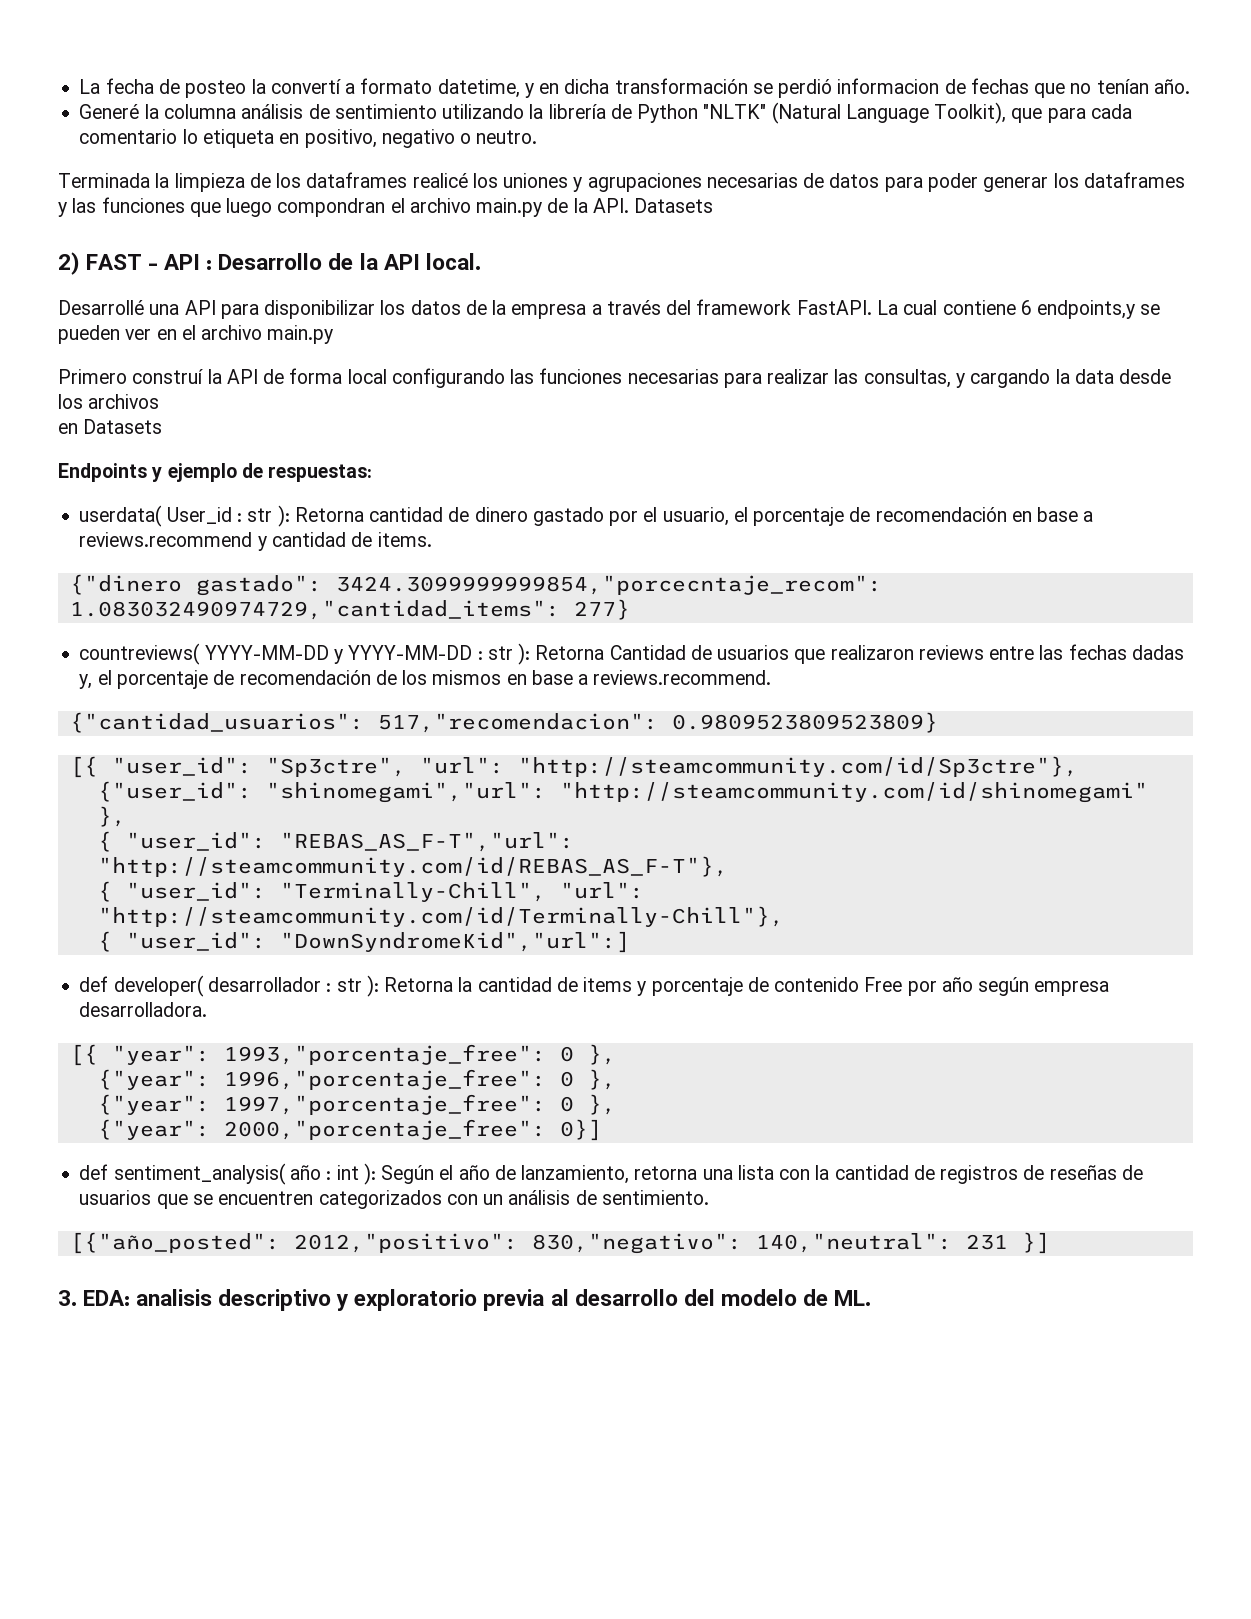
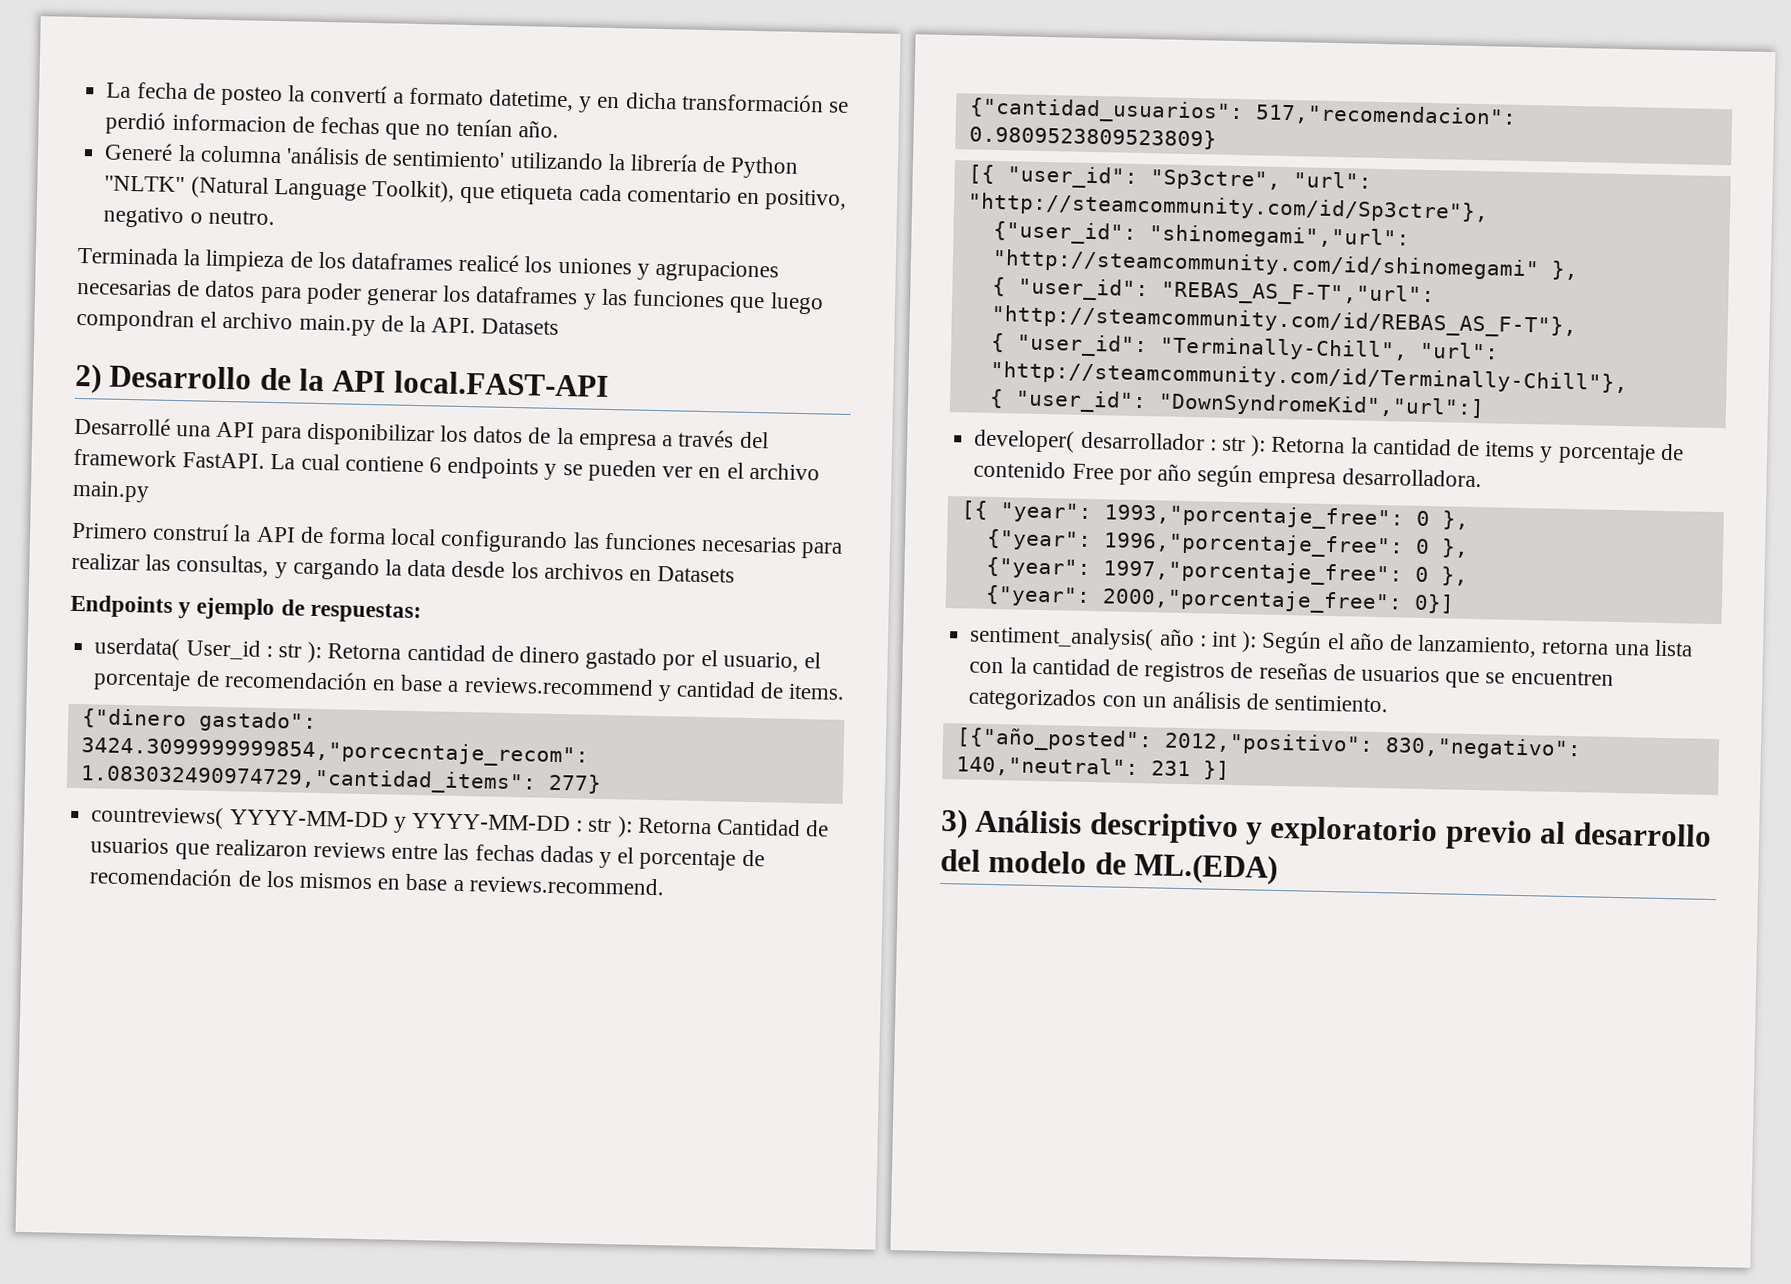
- Generé la columna análisis de sentimiento utilizando la librería de Python "NLTK" (Natural Language Toolkit), que para cada comentario lo etiqueta en positivo, negativo o neutro.
+ Generé la columna 'análisis de sentimiento' utilizando la librería de Python "NLTK" (Natural Language Toolkit), que etiqueta cada comentario en positivo, negativo o neutro.
- 2) FAST - API : Desarrollo de la API local.
+ 2) Desarrollo de la API local.FAST-API
- La cual contiene 6 endpoints,y se pueden ver en el archivo main.py
+ La cual contiene 6 endpoints y se pueden ver en el archivo main.py
- Primero construí la API de forma local configurando las funciones necesarias para realizar las consultas, y cargando la data desde los archivos
- en Datasets
+ Primero construí la API de forma local configurando las funciones necesarias para realizar las consultas, y cargando la data desde los archivos en Datasets
- countreviews( YYYY-MM-DD y YYYY-MM-DD : str ): Retorna Cantidad de usuarios que realizaron reviews entre las fechas dadas y, el porcentaje de recomendación de los mismos en base a reviews.recommend.
+ countreviews( YYYY-MM-DD y YYYY-MM-DD : str ): Retorna Cantidad de usuarios que realizaron reviews entre las fechas dadas y el porcentaje de recomendación de los mismos en base a reviews.recommend.
- def developer( desarrollador : str ): Retorna la cantidad de items y porcentaje de contenido Free por año según empresa desarrolladora.
+ developer( desarrollador : str ): Retorna la cantidad de items y porcentaje de contenido Free por año según empresa desarrolladora.
- def sentiment_analysis( año : int ): Según el año de lanzamiento, retorna una lista con la cantidad de registros de reseñas de usuarios que se encuentren categorizados con un análisis de sentimiento.
+ sentiment_analysis( año : int ): Según el año de lanzamiento, retorna una lista con la cantidad de registros de reseñas de usuarios que se encuentren categorizados con un análisis de sentimiento.
- 3. EDA: analisis descriptivo y exploratorio previa al desarrollo del modelo de ML.
+ 3) Análisis descriptivo y exploratorio previo al desarrollo del modelo de ML.(EDA)

